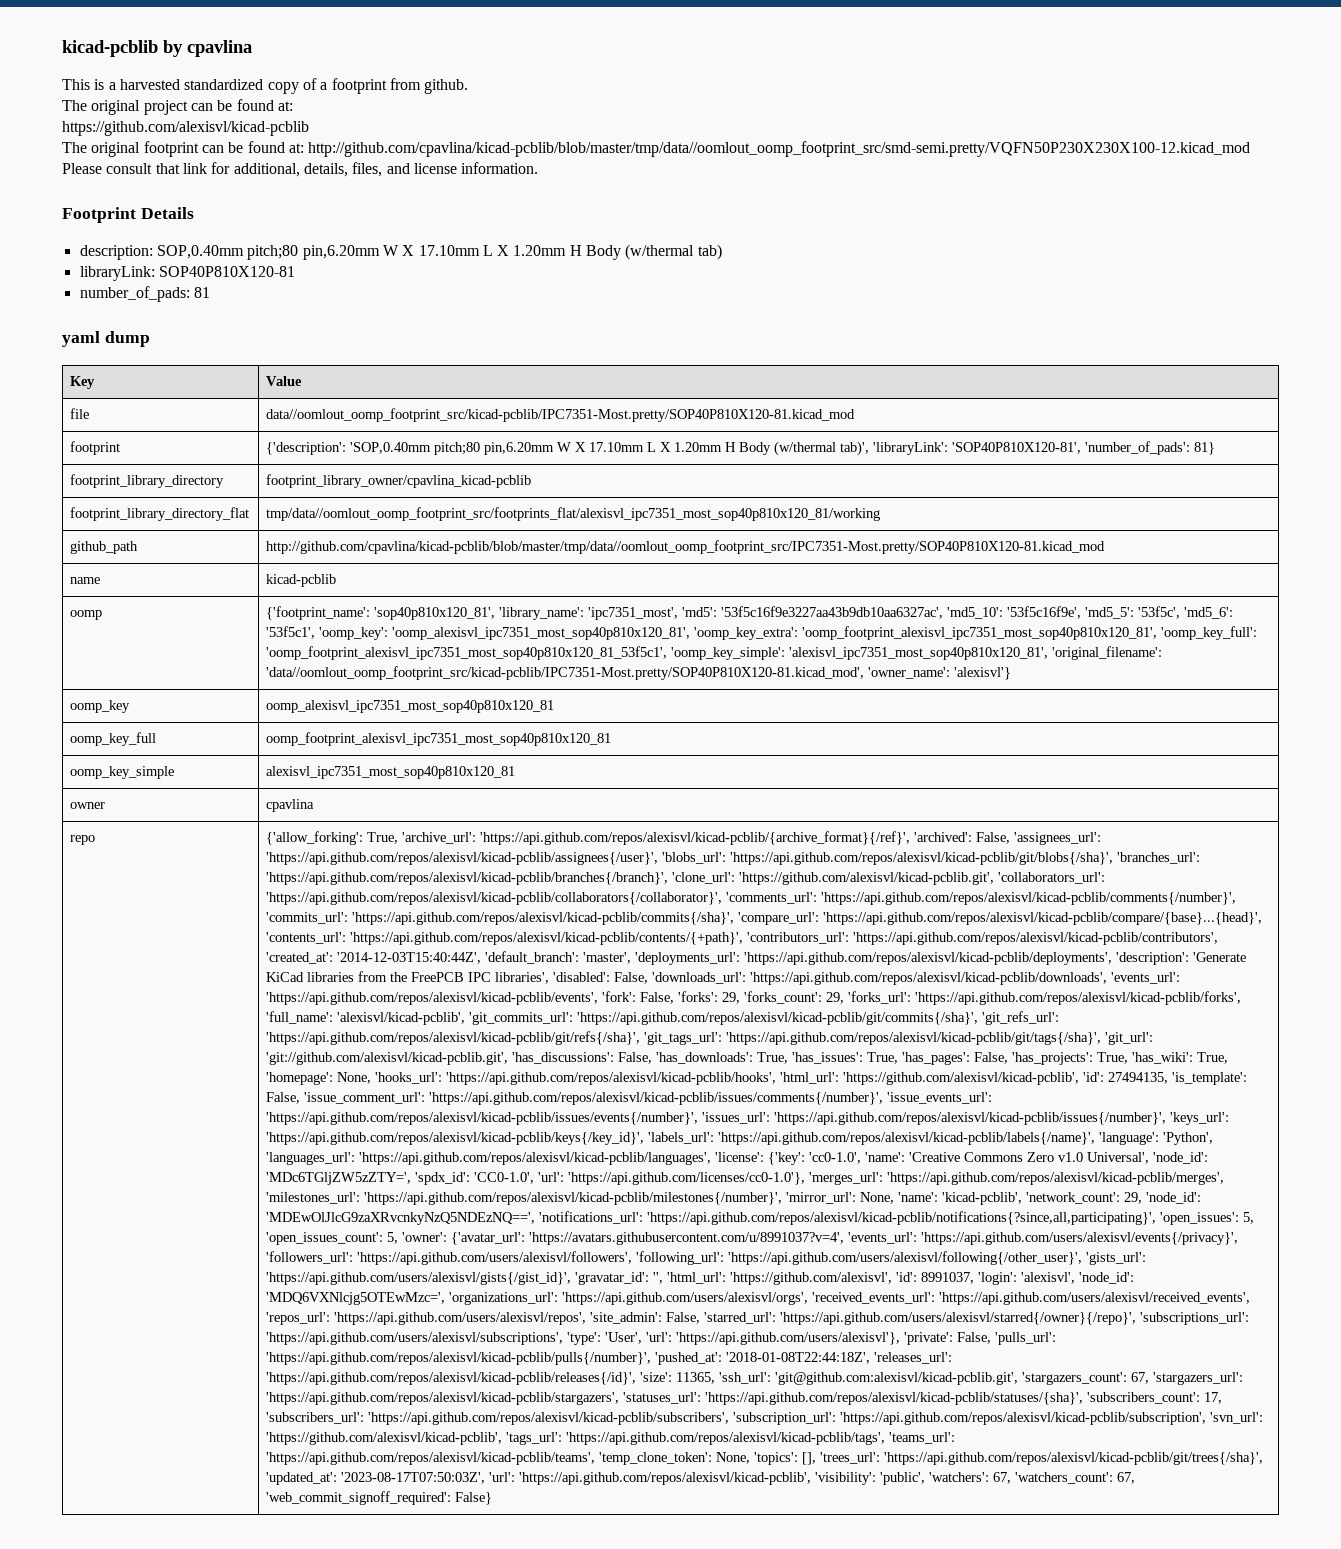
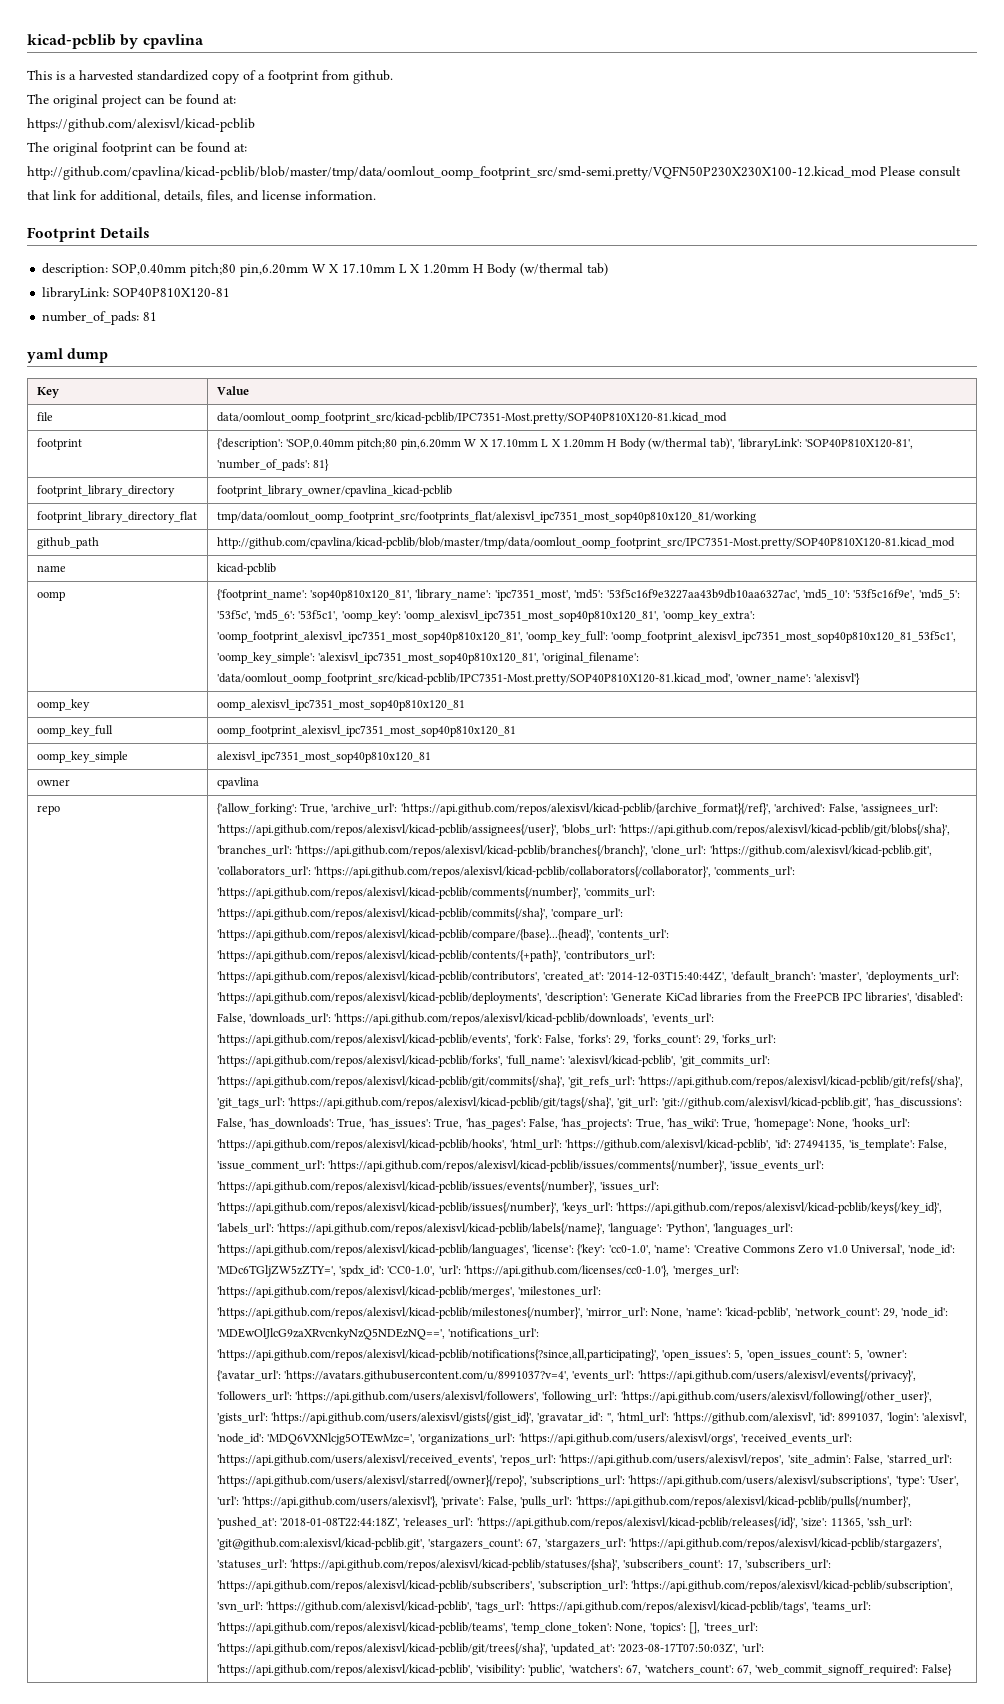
- The original footprint can be found at: http://github.com/cpavlina/kicad-pcblib/blob/master/tmp/data//oomlout_oomp_footprint_src/smd-semi.pretty/VQFN50P230X230X100-12.kicad_mod Please consult that link for additional, details, files, and license information.
+ The original footprint can be found at: http://github.com/cpavlina/kicad-pcblib/blob/master/tmp/data/oomlout_oomp_footprint_src/smd-semi.pretty/VQFN50P230X230X100-12.kicad_mod Please consult that link for additional, details, files, and license information.
- file | data//oomlout_oomp_footprint_src/kicad-pcblib/IPC7351-Most.pretty/SOP40P810X120-81.kicad_mod
+ file | data/oomlout_oomp_footprint_src/kicad-pcblib/IPC7351-Most.pretty/SOP40P810X120-81.kicad_mod
- footprint_library_directory_flat | tmp/data//oomlout_oomp_footprint_src/footprints_flat/alexisvl_ipc7351_most_sop40p810x120_81/working
+ footprint_library_directory_flat | tmp/data/oomlout_oomp_footprint_src/footprints_flat/alexisvl_ipc7351_most_sop40p810x120_81/working
- github_path | http://github.com/cpavlina/kicad-pcblib/blob/master/tmp/data//oomlout_oomp_footprint_src/IPC7351-Most.pretty/SOP40P810X120-81.kicad_mod
+ github_path | http://github.com/cpavlina/kicad-pcblib/blob/master/tmp/data/oomlout_oomp_footprint_src/IPC7351-Most.pretty/SOP40P810X120-81.kicad_mod
- oomp | {'footprint_name': 'sop40p810x120_81', 'library_name': 'ipc7351_most', 'md5': '53f5c16f9e3227aa43b9db10aa6327ac', 'md5_10': '53f5c16f9e', 'md5_5': '53f5c', 'md5_6': '53f5c1', 'oomp_key': 'oomp_alexisvl_ipc7351_most_sop40p810x120_81', 'oomp_key_extra': 'oomp_footprint_alexisvl_ipc7351_most_sop40p810x120_81', 'oomp_key_full': 'oomp_footprint_alexisvl_ipc7351_most_sop40p810x120_81_53f5c1', 'oomp_key_simple': 'alexisvl_ipc7351_most_sop40p810x120_81', 'original_filename': 'data//oomlout_oomp_footprint_src/kicad-pcblib/IPC7351-Most.pretty/SOP40P810X120-81.kicad_mod', 'owner_name': 'alexisvl'}
+ oomp | {'footprint_name': 'sop40p810x120_81', 'library_name': 'ipc7351_most', 'md5': '53f5c16f9e3227aa43b9db10aa6327ac', 'md5_10': '53f5c16f9e', 'md5_5': '53f5c', 'md5_6': '53f5c1', 'oomp_key': 'oomp_alexisvl_ipc7351_most_sop40p810x120_81', 'oomp_key_extra': 'oomp_footprint_alexisvl_ipc7351_most_sop40p810x120_81', 'oomp_key_full': 'oomp_footprint_alexisvl_ipc7351_most_sop40p810x120_81_53f5c1', 'oomp_key_simple': 'alexisvl_ipc7351_most_sop40p810x120_81', 'original_filename': 'data/oomlout_oomp_footprint_src/kicad-pcblib/IPC7351-Most.pretty/SOP40P810X120-81.kicad_mod', 'owner_name': 'alexisvl'}

